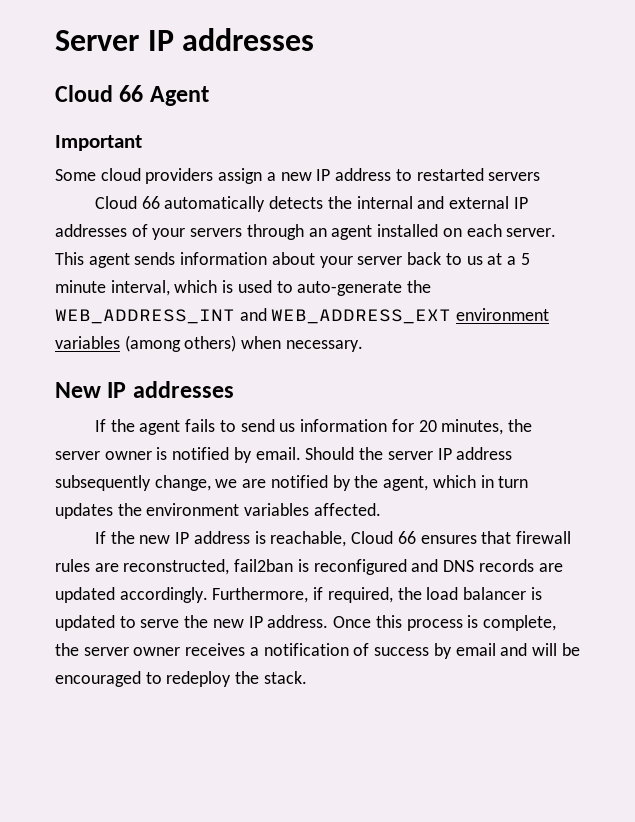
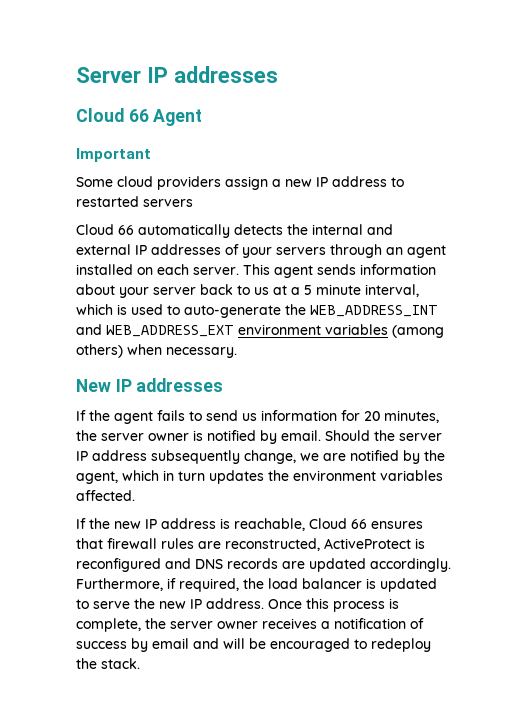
- If the new IP address is reachable, Cloud 66 ensures that firewall rules are reconstructed, fail2ban is reconfigured and DNS records are updated accordingly.
+ If the new IP address is reachable, Cloud 66 ensures that firewall rules are reconstructed, ActiveProtect is reconfigured and DNS records are updated accordingly.

